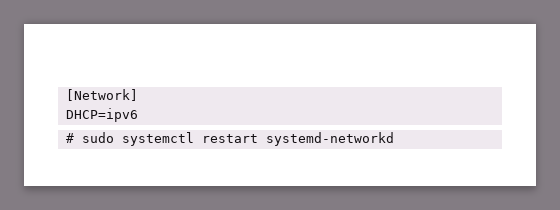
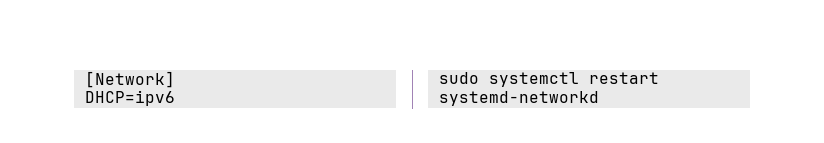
- # sudo systemctl restart systemd-networkd
+ sudo systemctl restart systemd-networkd

